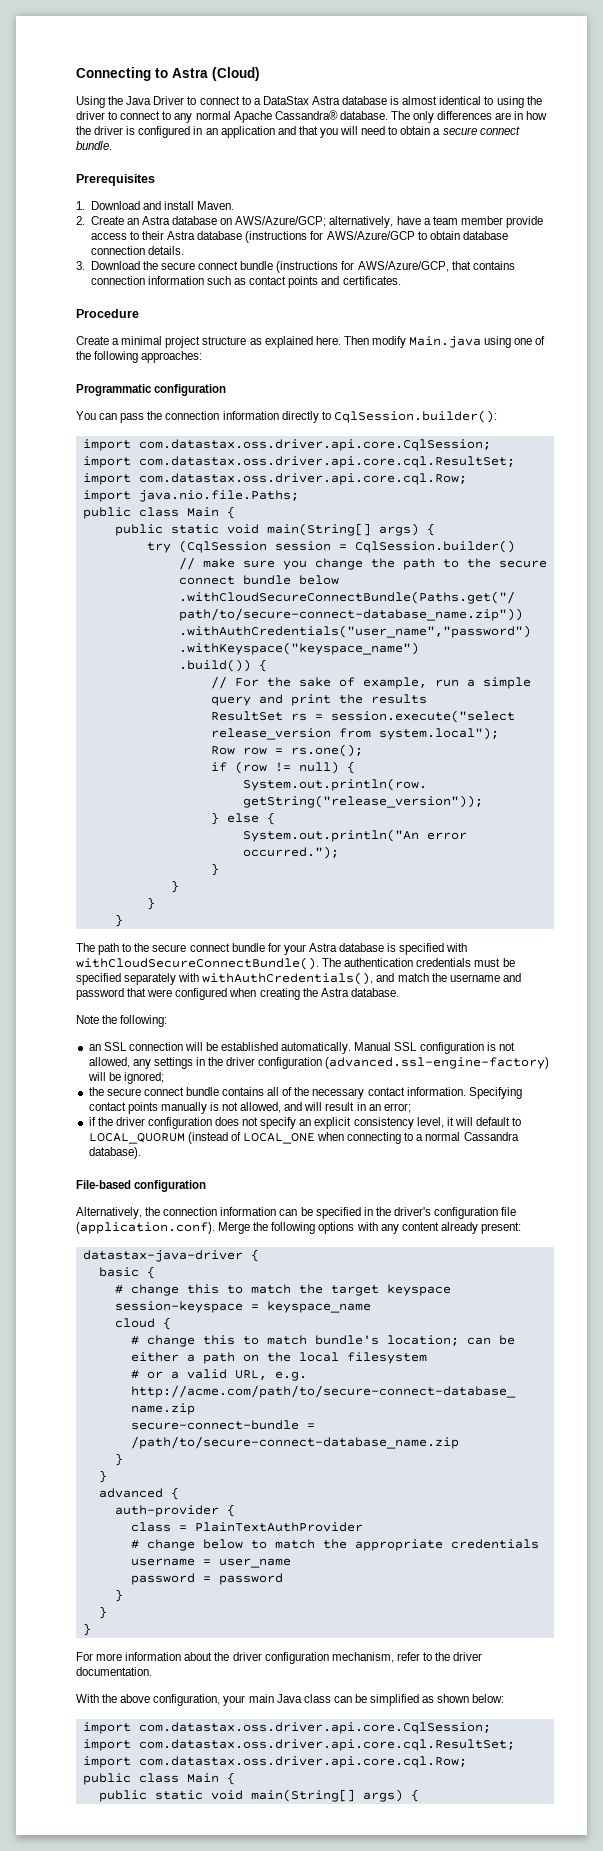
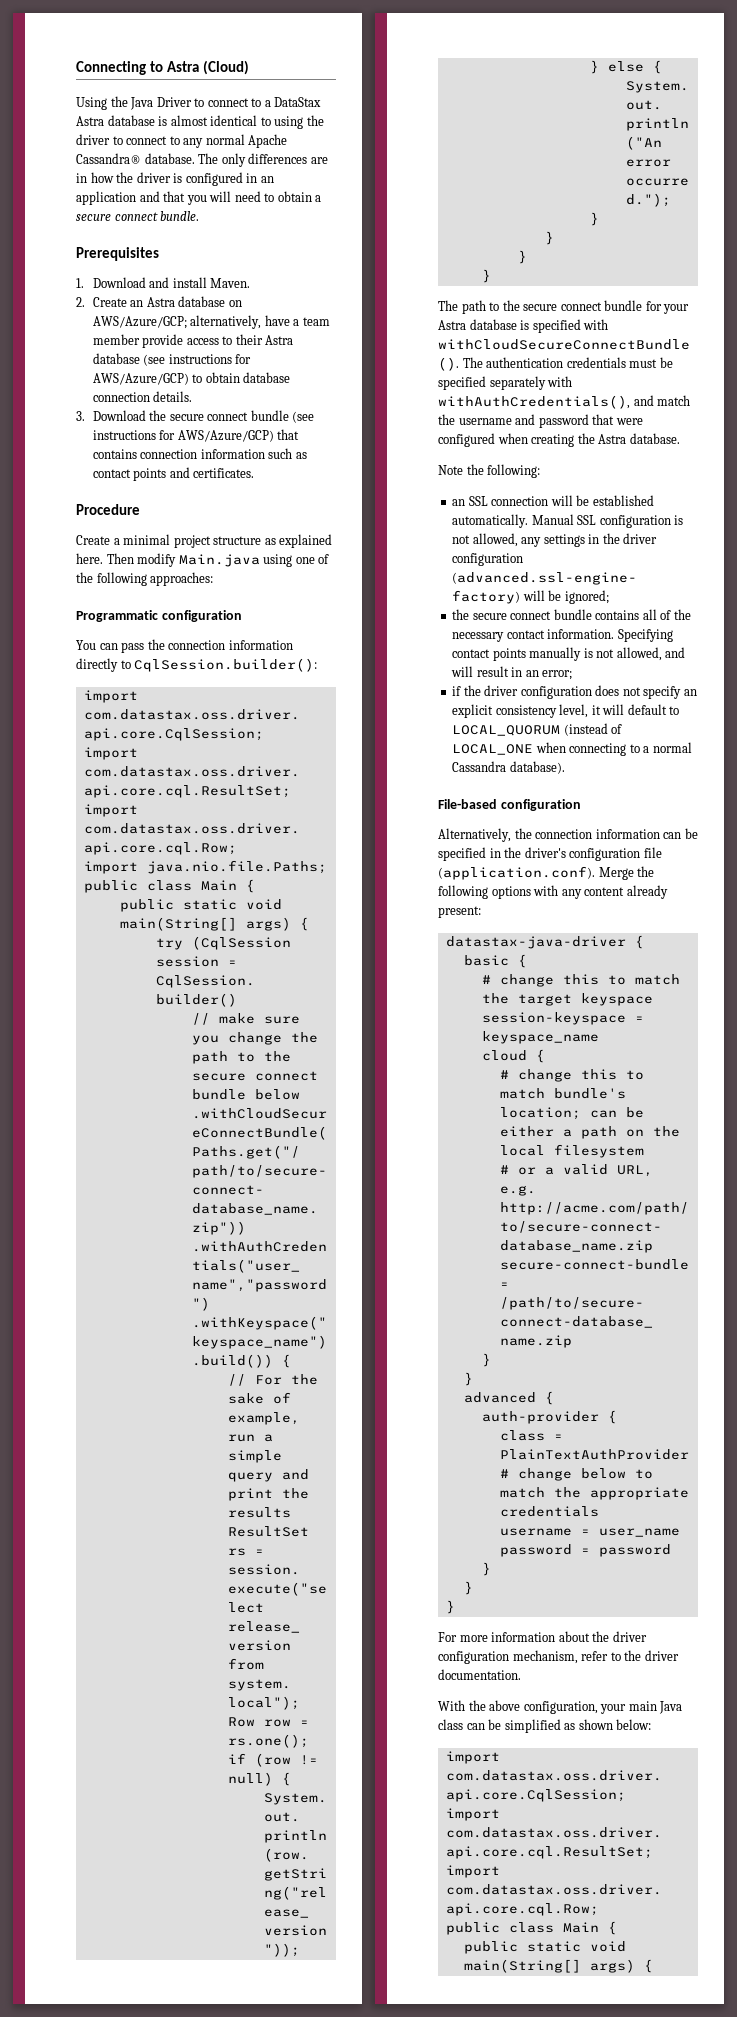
- 2. Create an Astra database on AWS/Azure/GCP; alternatively, have a team member provide access to their Astra database (instructions for AWS/Azure/GCP to obtain database connection details.
+ 2. Create an Astra database on AWS/Azure/GCP; alternatively, have a team member provide access to their Astra database (see instructions for AWS/Azure/GCP) to obtain database connection details.
- 3. Download the secure connect bundle (instructions for AWS/Azure/GCP, that contains connection information such as contact points and certificates.
+ 3. Download the secure connect bundle (see instructions for AWS/Azure/GCP) that contains connection information such as contact points and certificates.

